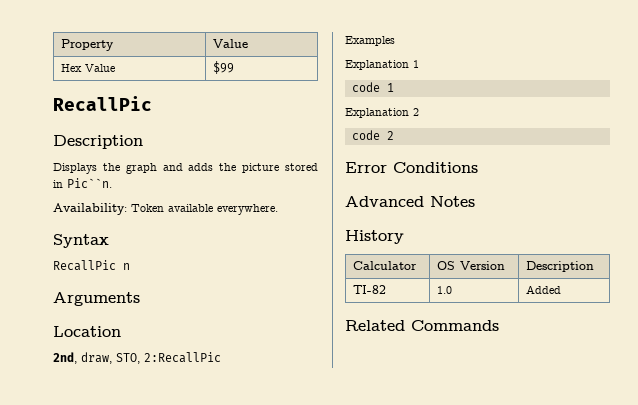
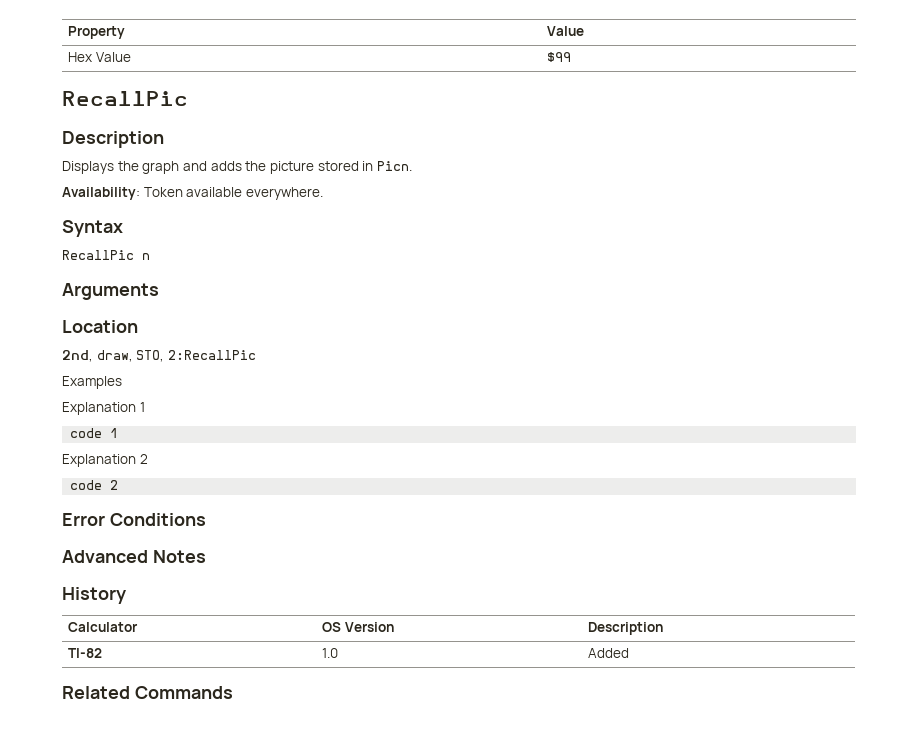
- Displays the graph and adds the picture stored in Pic``n.
+ Displays the graph and adds the picture stored in Picn.

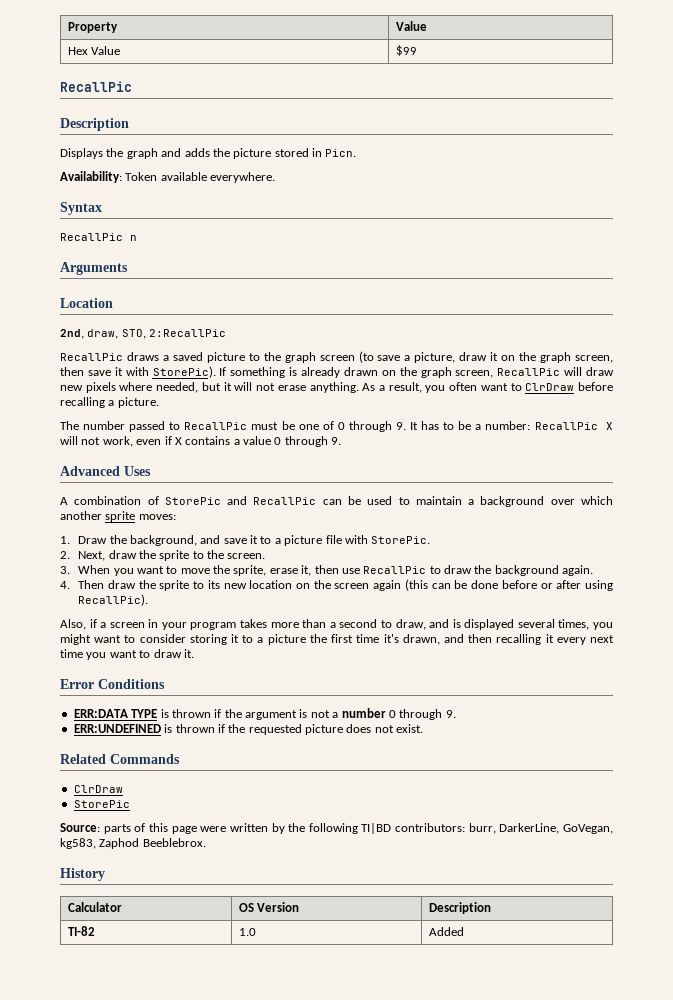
- Examples
- Explanation 1
- code 1
- Explanation 2
- code 2
+ RecallPic draws a saved picture to the graph screen (to save a picture, draw it on the graph screen, then save it with StorePic). If something is already drawn on the graph screen, RecallPic will draw new pixels where needed, but it will not erase anything. As a result, you often want to ClrDraw before recalling a picture.
+ The number passed to RecallPic must be one of 0 through 9. It has to be a number: RecallPic X will not work, even if X contains a value 0 through 9.
+ Advanced Uses
+ A combination of StorePic and RecallPic can be used to maintain a background over which another sprite moves:
+ 1. Draw the background, and save it to a picture file with StorePic.
+ 2. Next, draw the sprite to the screen.
+ 3. When you want to move the sprite, erase it, then use RecallPic to draw the background again.
+ 4. Then draw the sprite to its new location on the screen again (this can be done before or after using RecallPic).
+ Also, if a screen in your program takes more than a second to draw, and is displayed several times, you might want to consider storing it to a picture the first time it's drawn, and then recalling it every next time you want to draw it.
  Error Conditions
- Advanced Notes
+ ERR:DATA TYPE is thrown if the argument is not a number 0 through 9.
+ ERR:UNDEFINED is thrown if the requested picture does not exist.
+ Related Commands
+ ClrDraw
+ StorePic
+ Source: parts of this page were written by the following TI|BD contributors: burr, DarkerLine, GoVegan, kg583, Zaphod Beeblebrox.
- Related Commands

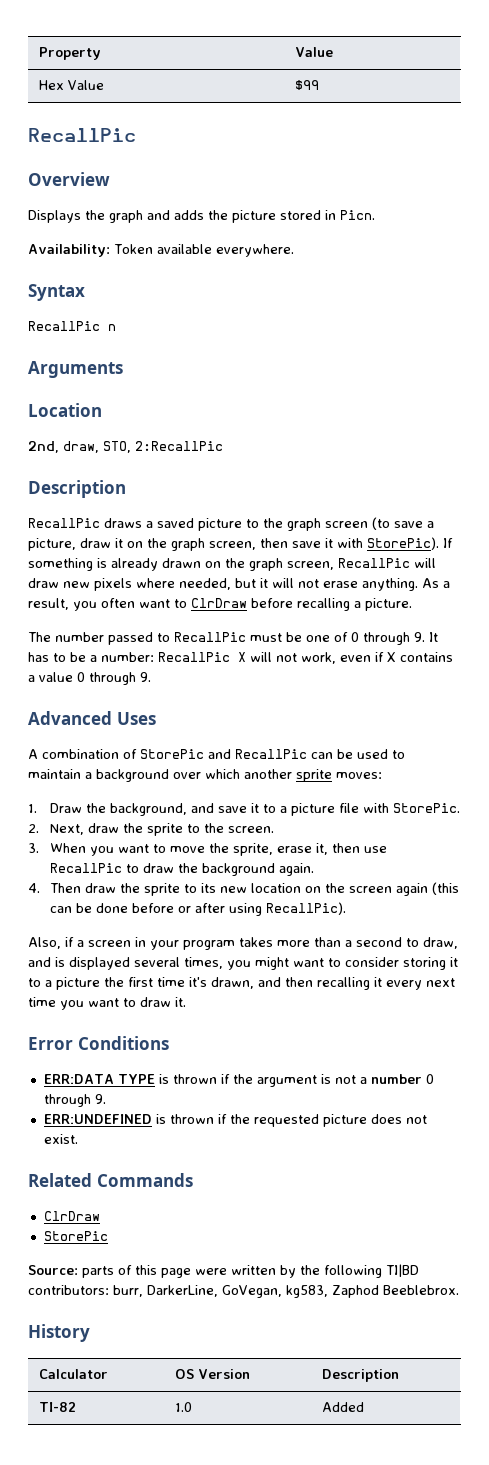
  Hex Value | $99
  RecallPic
- Description
+ Overview
  2nd, draw, STO, 2:RecallPic
+ Description

